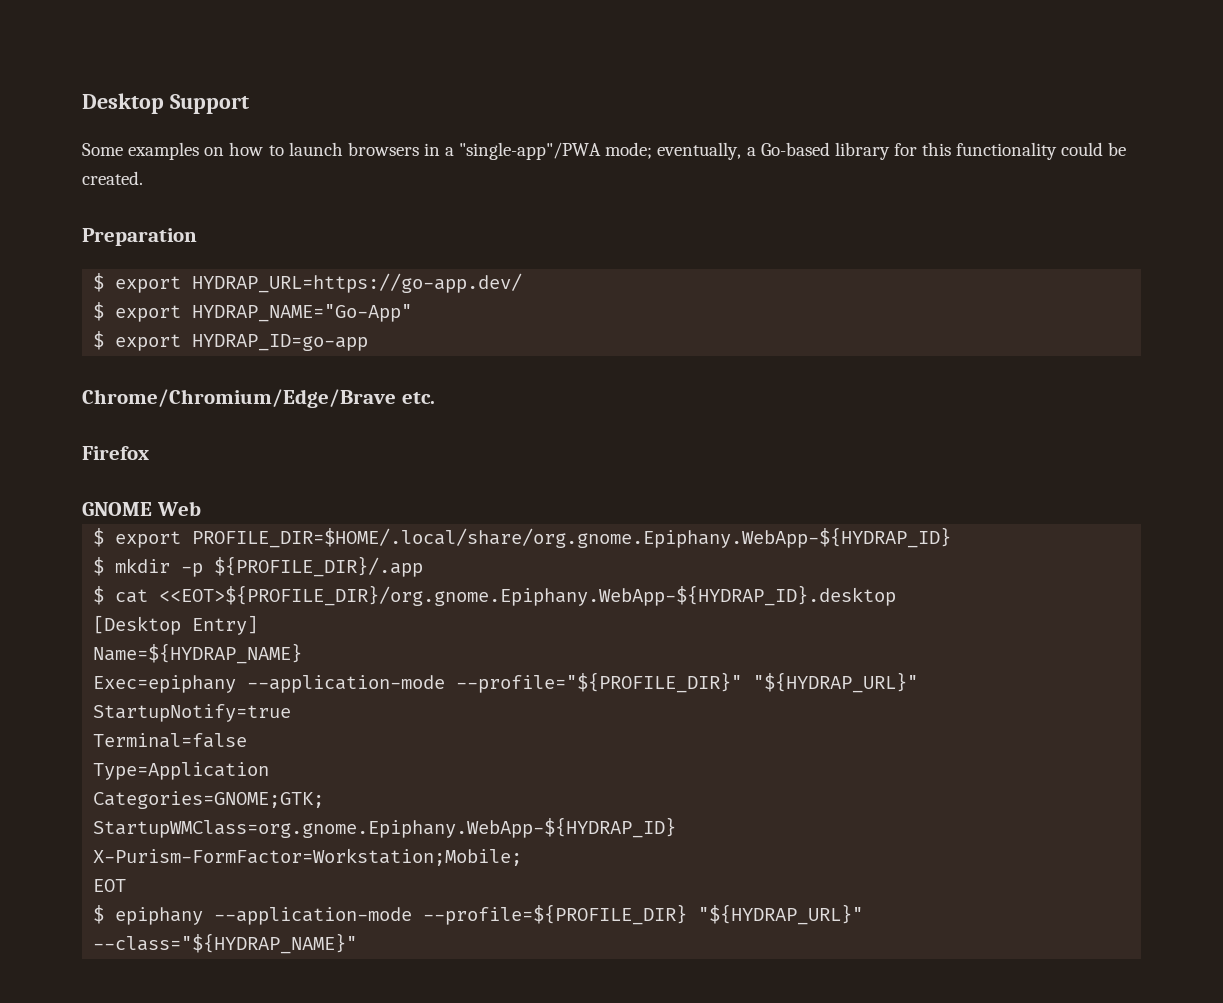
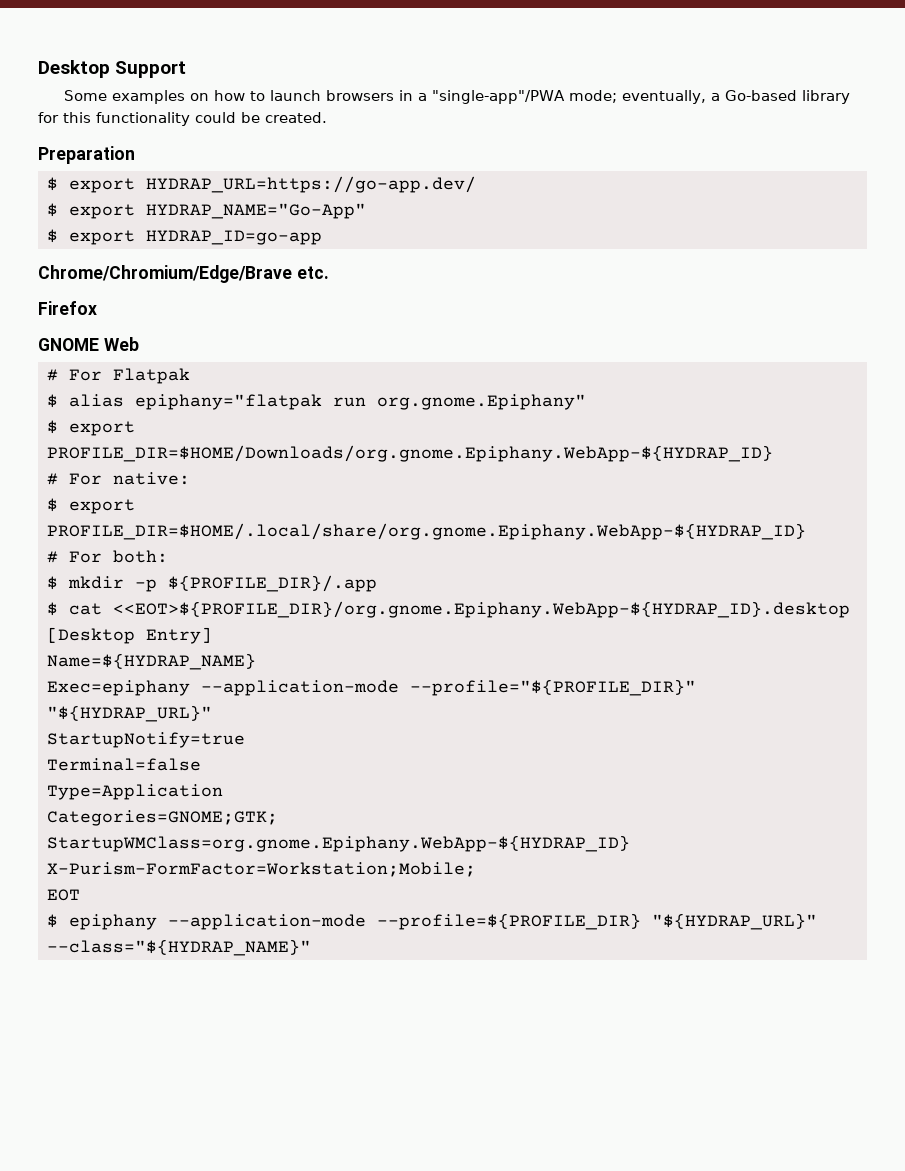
+ # For Flatpak
+ $ alias epiphany="flatpak run org.gnome.Epiphany"
+ $ export PROFILE_DIR=$HOME/Downloads/org.gnome.Epiphany.WebApp-${HYDRAP_ID}
+ # For native:
+ # For both:

